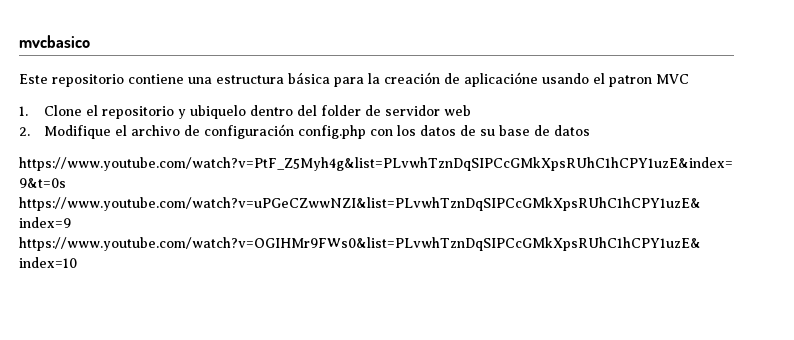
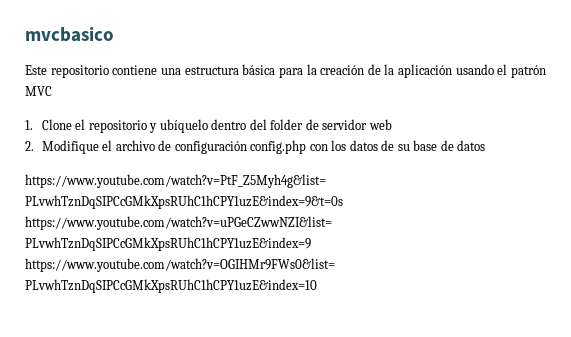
- Este repositorio contiene una estructura básica para la creación de aplicacióne usando el patron MVC
+ Este repositorio contiene una estructura básica para la creación de la aplicación usando el patrón MVC
- 1. Clone el repositorio y ubiquelo dentro del folder de servidor web
+ 1. Clone el repositorio y ubíquelo dentro del folder de servidor web

